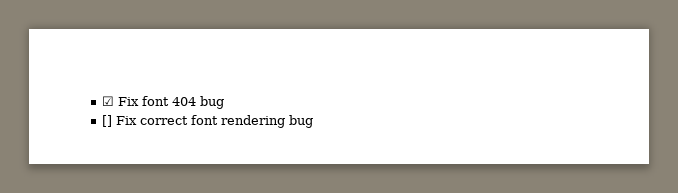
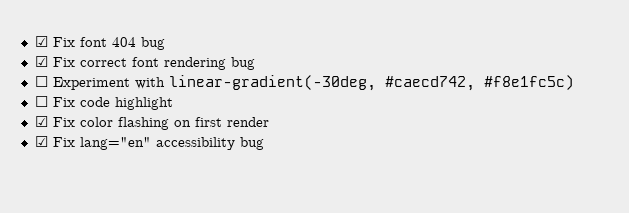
- [] Fix correct font rendering bug
+ ☑ Fix correct font rendering bug
+ ☐ Experiment with linear-gradient(-30deg, #caecd742, #f8e1fc5c)
+ ☐ Fix code highlight
+ ☑ Fix color flashing on first render
+ ☑ Fix lang="en" accessibility bug

